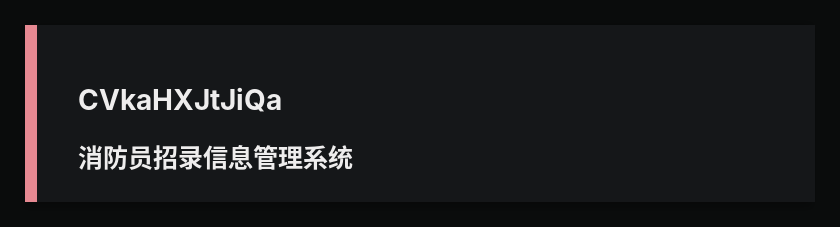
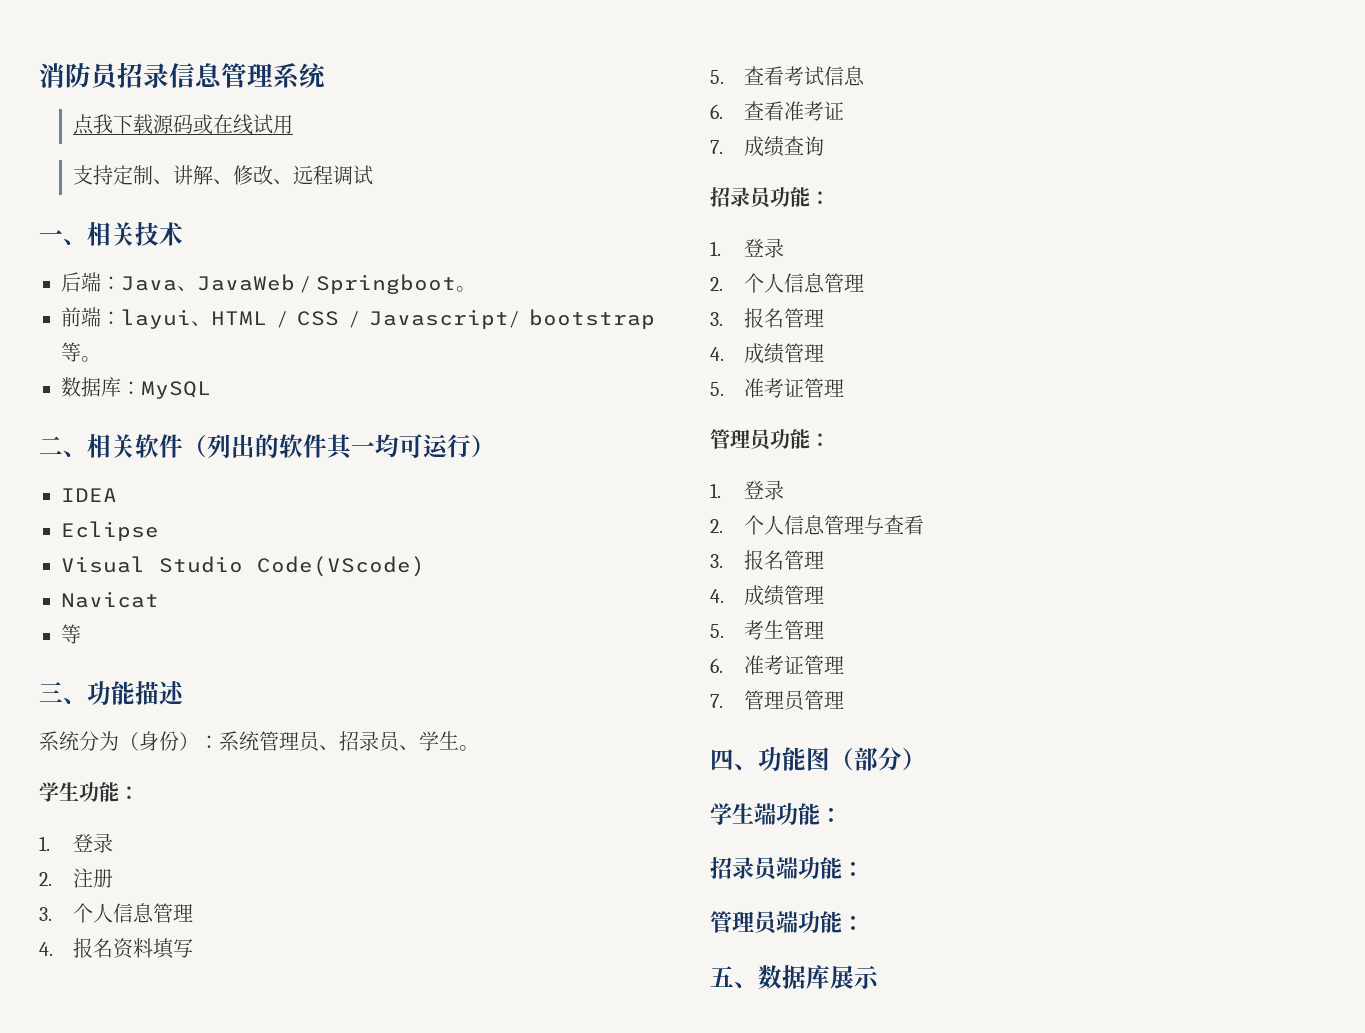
- CVkaHXJtJiQa
+ 点我下载源码或在线试用
+ 支持定制、讲解、修改、远程调试
+ 一、相关技术
+ 后端：Java、JavaWeb / Springboot。
+ 前端：layui、HTML / CSS / Javascript/ bootstrap等。
+ 数据库：MySQL
+ 二、相关软件（列出的软件其一均可运行）
+ IDEA
+ Eclipse
+ Visual Studio Code(VScode)
+ Navicat
+ 等
+ 三、功能描述
+ 系统分为（身份）：系统管理员、招录员、学生。
+ 学生功能：
+ 1.登录
+ 2.注册
+ 3.个人信息管理
+ 4.报名资料填写
+ 5.查看考试信息
+ 6.查看准考证
+ 7.成绩查询
+ 招录员功能：
+ 1.登录
+ 2.个人信息管理
+ 3.报名管理
+ 4.成绩管理
+ 5.准考证管理
+ 管理员功能：
+ 1.登录
+ 2.个人信息管理与查看
+ 3.报名管理
+ 4.成绩管理
+ 5.考生管理
+ 6.准考证管理
+ 7.管理员管理
+ 四、功能图（部分）
+ 学生端功能：
+ 招录员端功能：
+ 管理员端功能：
+ 五、数据库展示

